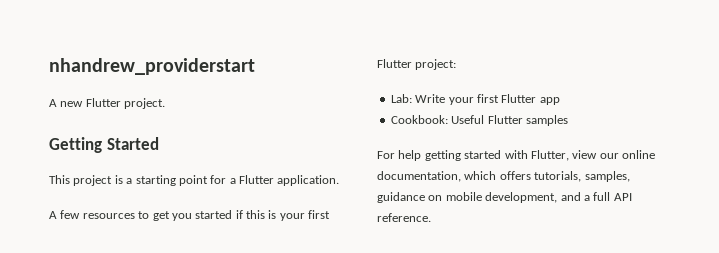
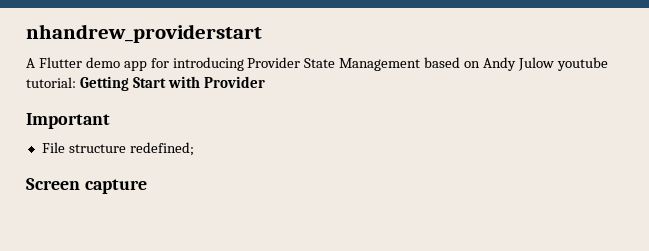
- A new Flutter project.
- Getting Started
- This project is a starting point for a Flutter application.
- A few resources to get you started if this is your first Flutter project:
- Lab: Write your first Flutter app
- Cookbook: Useful Flutter samples
- For help getting started with Flutter, view our online documentation, which offers tutorials, samples, guidance on mobile development, and a full API reference.
+ A Flutter demo app for introducing Provider State Management based on Andy Julow youtube tutorial: Getting Start with Provider
+ Important
+ File structure redefined;
+ Screen capture

